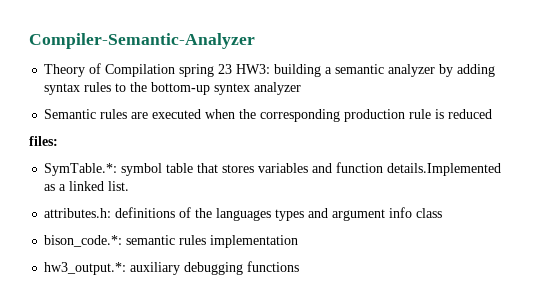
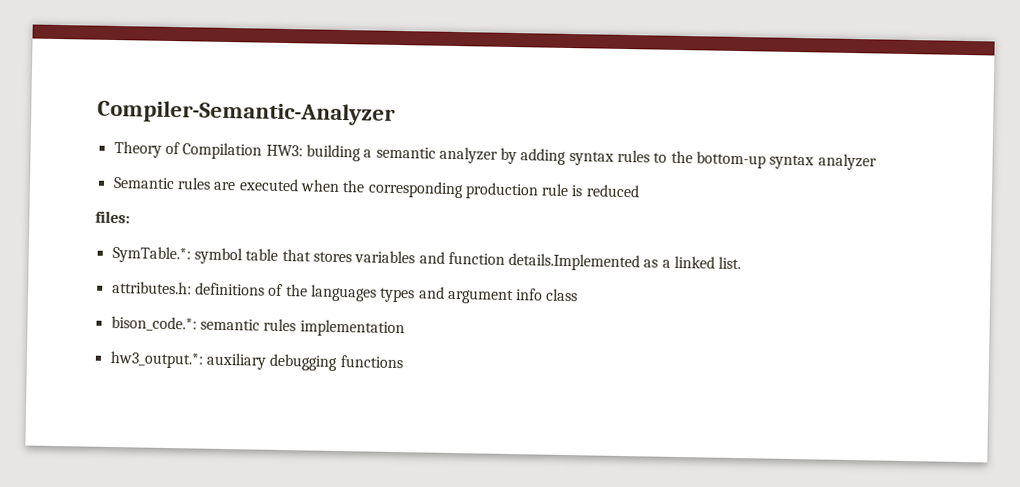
- Theory of Compilation spring 23 HW3: building a semantic analyzer by adding syntax rules to the bottom-up syntex analyzer
+ Theory of Compilation HW3: building a semantic analyzer by adding syntax rules to the bottom-up syntax analyzer

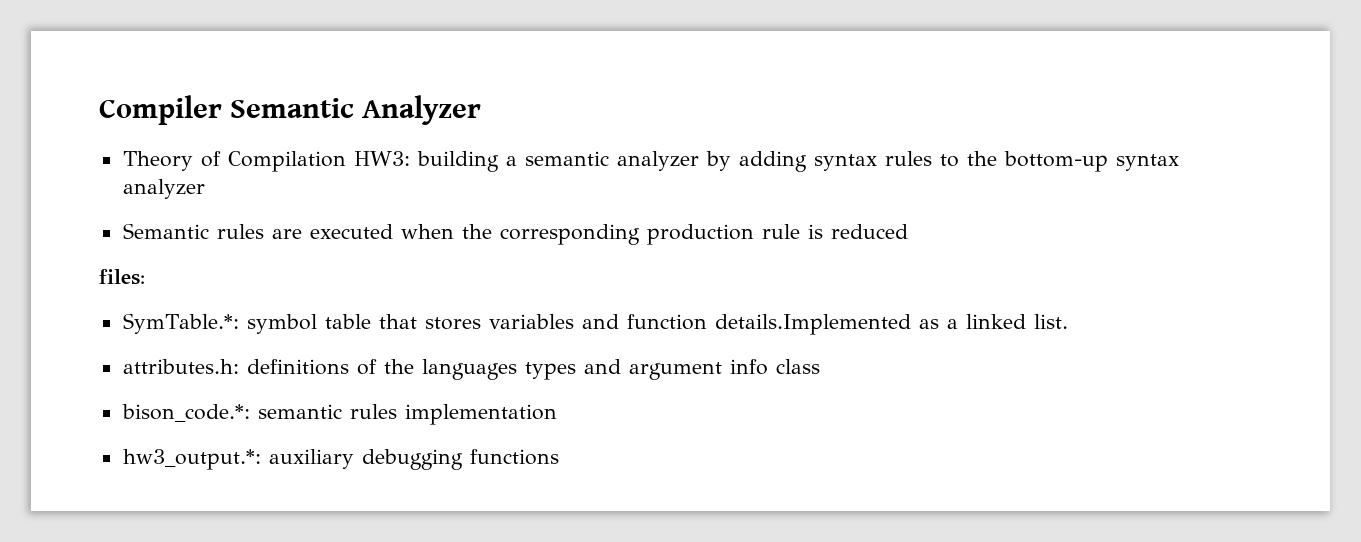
- Compiler-Semantic-Analyzer
+ Compiler Semantic Analyzer

